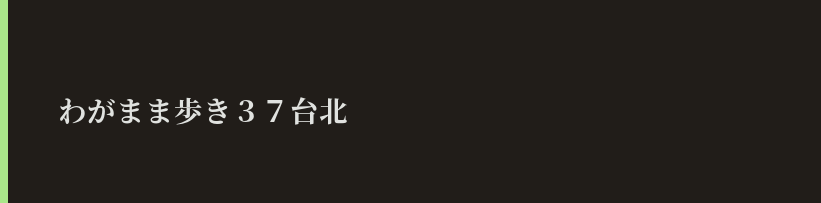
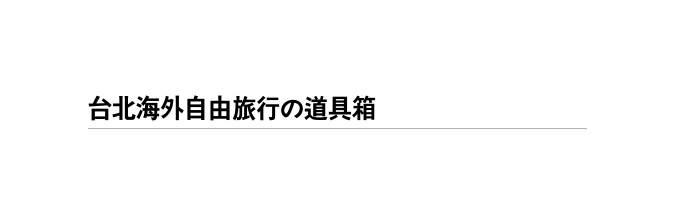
- わがまま歩き３７台北
+ 台北海外自由旅行の道具箱

